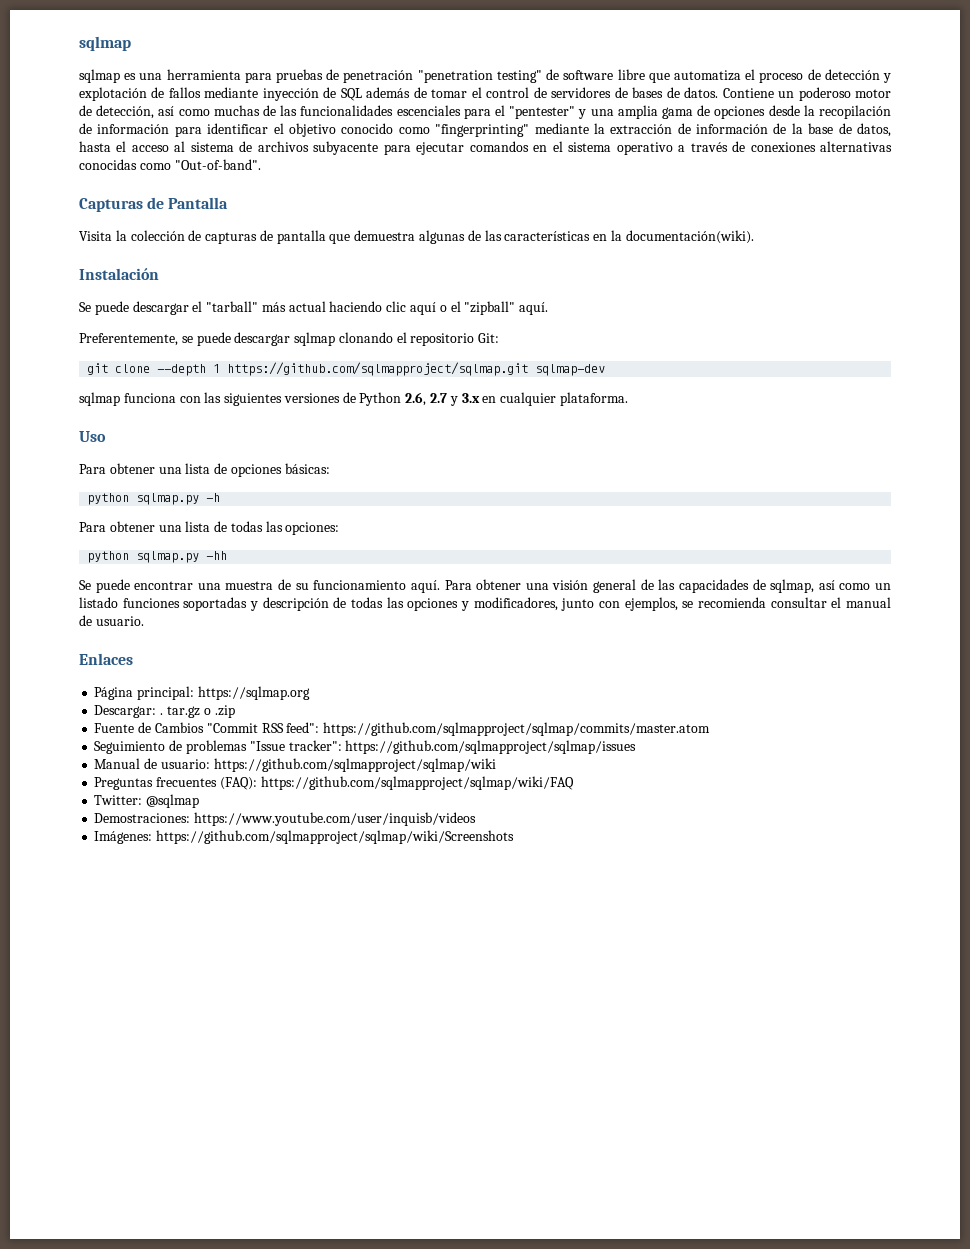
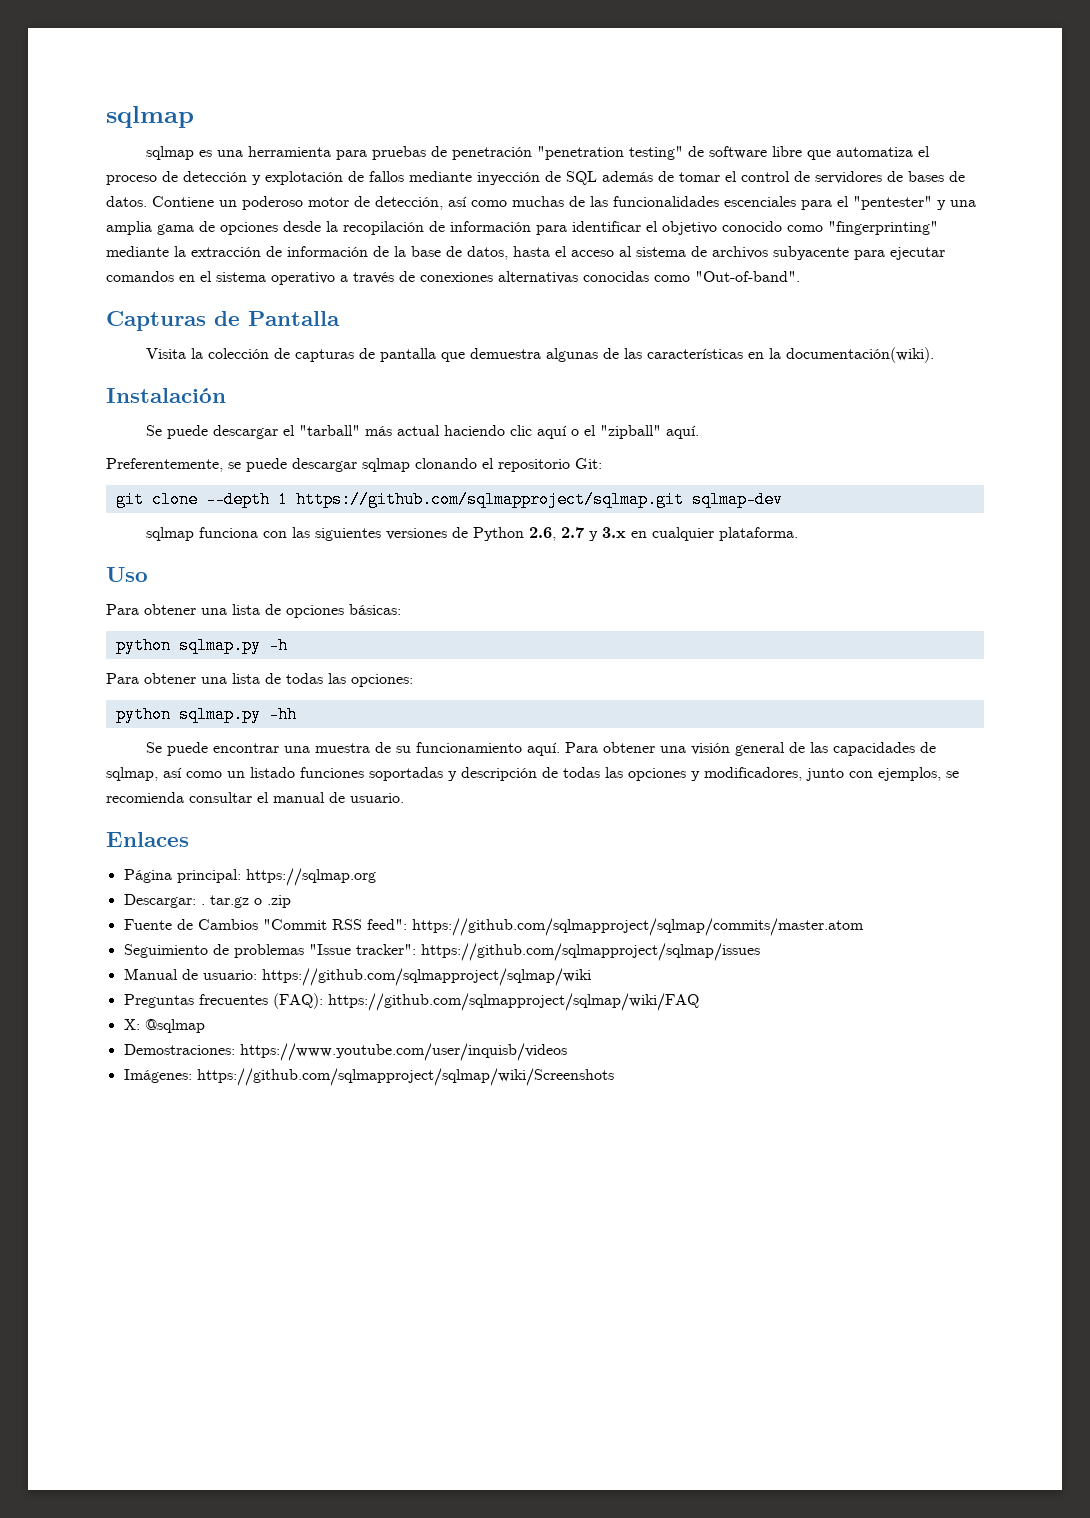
- Twitter: @sqlmap
+ X: @sqlmap

